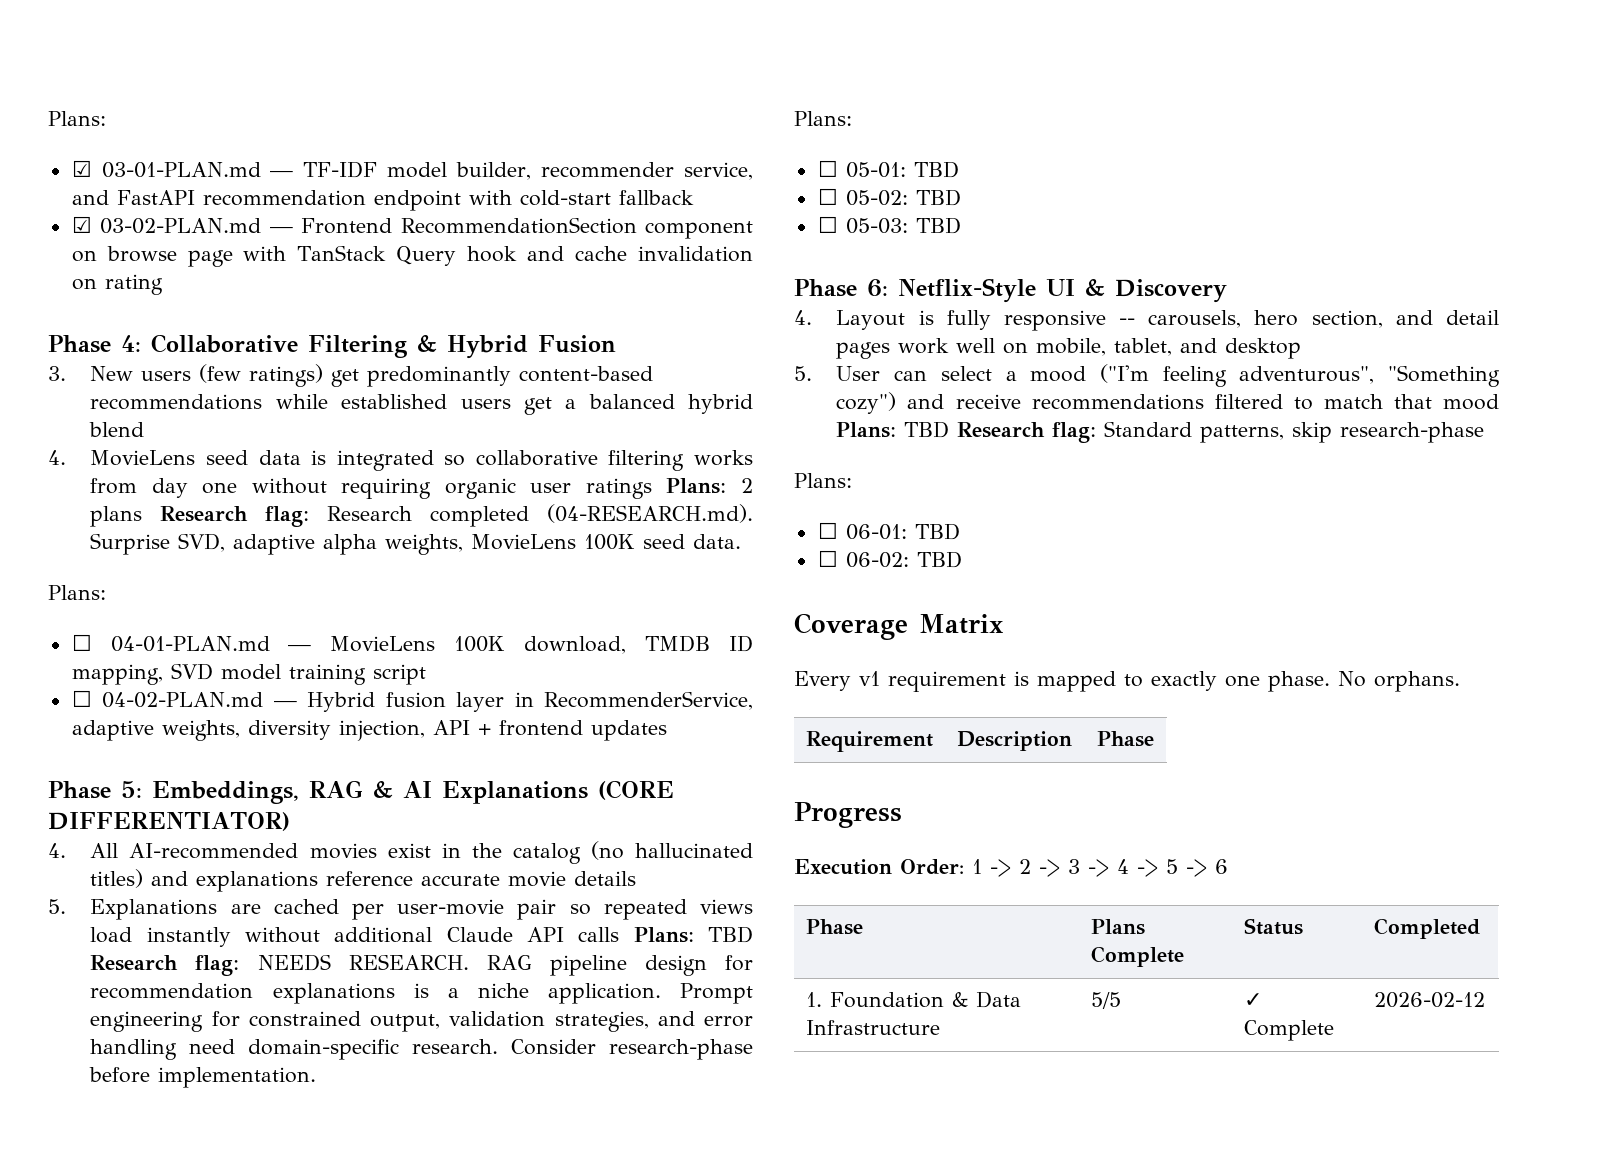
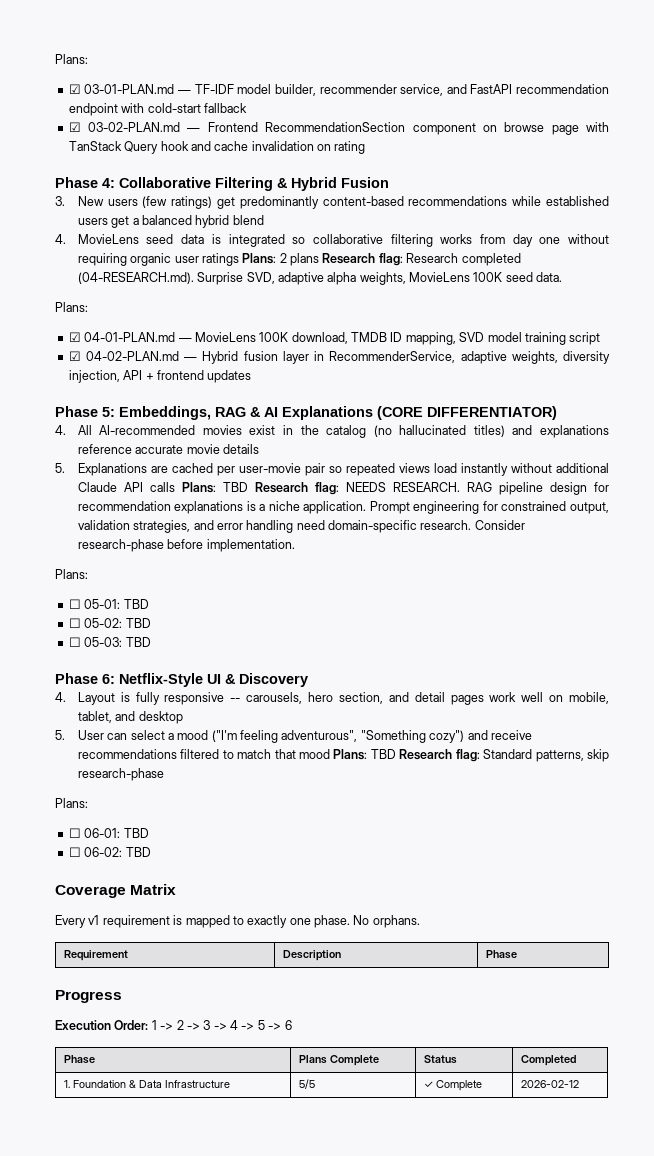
- ☐ 04-01-PLAN.md — MovieLens 100K download, TMDB ID mapping, SVD model training script
+ ☑ 04-01-PLAN.md — MovieLens 100K download, TMDB ID mapping, SVD model training script
- ☐ 04-02-PLAN.md — Hybrid fusion layer in RecommenderService, adaptive weights, diversity injection, API + frontend updates
+ ☑ 04-02-PLAN.md — Hybrid fusion layer in RecommenderService, adaptive weights, diversity injection, API + frontend updates

